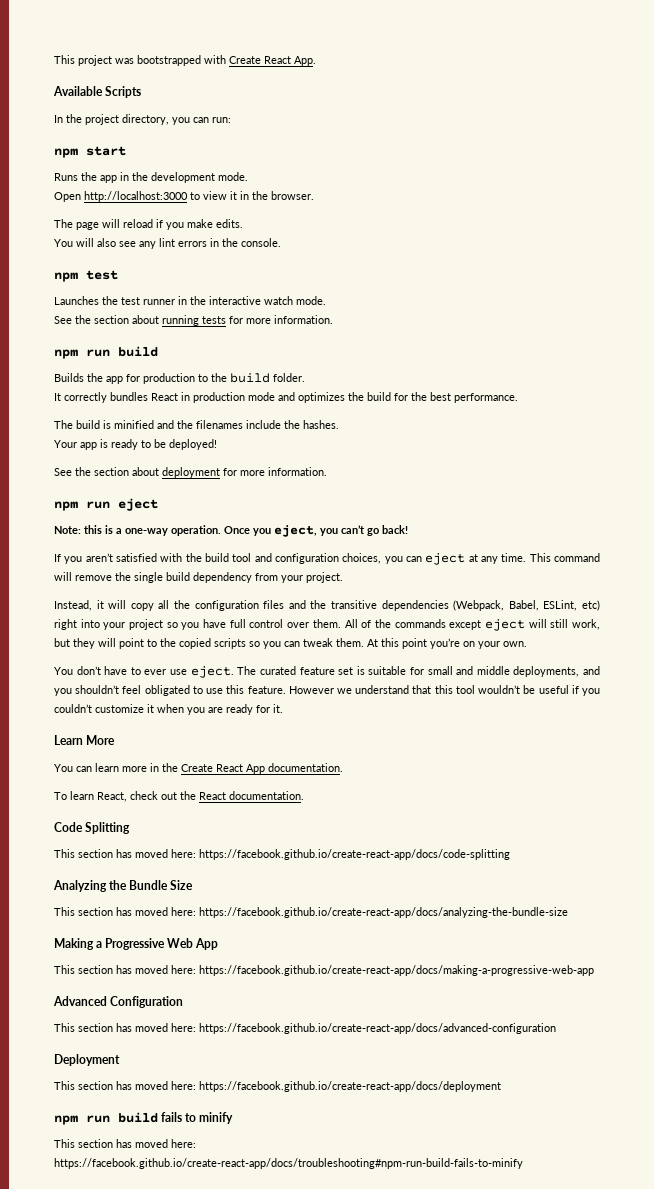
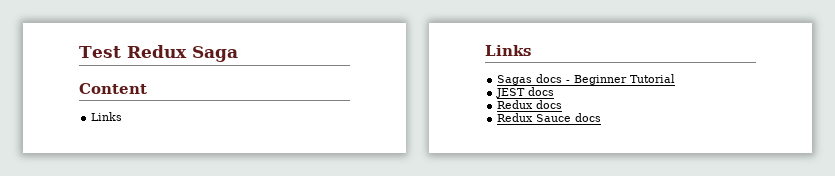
- This project was bootstrapped with Create React App.
- Available Scripts
- In the project directory, you can run:
- npm start
- Runs the app in the development mode.
- Open http://localhost:3000 to view it in the browser.
- The page will reload if you make edits.
- You will also see any lint errors in the console.
- npm test
- Launches the test runner in the interactive watch mode.
- See the section about running tests for more information.
- npm run build
- Builds the app for production to the build folder.
- It correctly bundles React in production mode and optimizes the build for the best performance.
- The build is minified and the filenames include the hashes.
- Your app is ready to be deployed!
- See the section about deployment for more information.
- npm run eject
- Note: this is a one-way operation. Once you eject, you can’t go back!
- If you aren’t satisfied with the build tool and configuration choices, you can eject at any time. This command will remove the single build dependency from your project.
- Instead, it will copy all the configuration files and the transitive dependencies (Webpack, Babel, ESLint, etc) right into your project so you have full control over them. All of the commands except eject will still work, but they will point to the copied scripts so you can tweak them. At this point you’re on your own.
- You don’t have to ever use eject. The curated feature set is suitable for small and middle deployments, and you shouldn’t feel obligated to use this feature. However we understand that this tool wouldn’t be useful if you couldn’t customize it when you are ready for it.
- Learn More
- You can learn more in the Create React App documentation.
- To learn React, check out the React documentation.
- Code Splitting
- This section has moved here: https://facebook.github.io/create-react-app/docs/code-splitting
- Analyzing the Bundle Size
- This section has moved here: https://facebook.github.io/create-react-app/docs/analyzing-the-bundle-size
- Making a Progressive Web App
- This section has moved here: https://facebook.github.io/create-react-app/docs/making-a-progressive-web-app
- Advanced Configuration
- This section has moved here: https://facebook.github.io/create-react-app/docs/advanced-configuration
- Deployment
- This section has moved here: https://facebook.github.io/create-react-app/docs/deployment
- npm run build fails to minify
- This section has moved here: https://facebook.github.io/create-react-app/docs/troubleshooting#npm-run-build-fails-to-minify
+ Test Redux Saga
+ Content
+ Links
+ Links
+ Sagas docs - Beginner Tutorial
+ JEST docs
+ Redux docs
+ Redux Sauce docs

